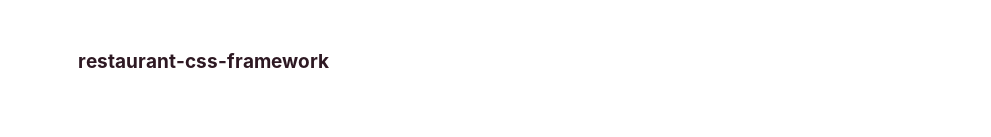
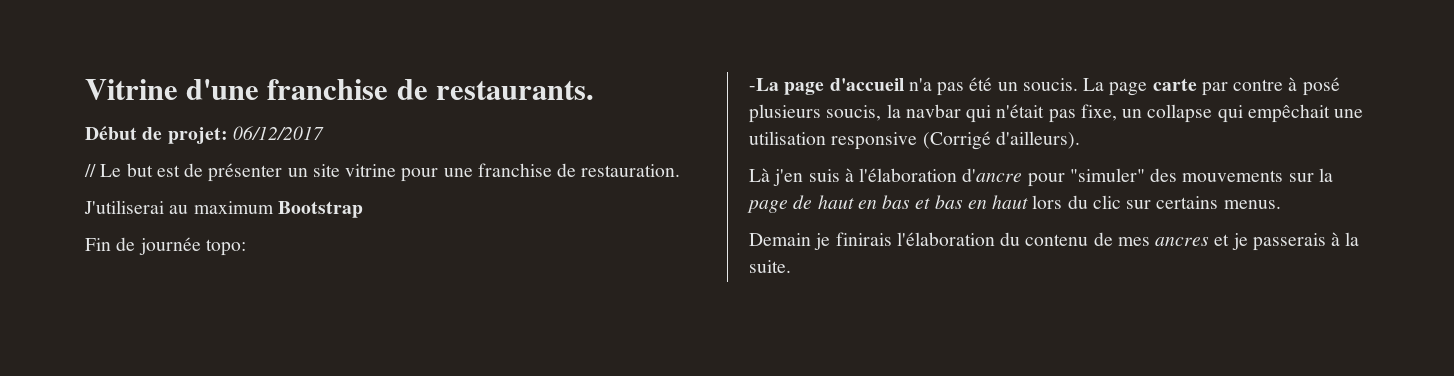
- restaurant-css-framework
+ Vitrine d'une franchise de restaurants.
+ Début de projet: 06/12/2017
+ // Le but est de présenter un site vitrine pour une franchise de restauration.
+ J'utiliserai au maximum Bootstrap
+ Fin de journée topo:
+ -La page d'accueil n'a pas été un soucis. La page carte par contre à posé plusieurs soucis, la navbar qui n'était pas fixe, un collapse qui empêchait une utilisation responsive (Corrigé d'ailleurs).
+ Là j'en suis à l'élaboration d'ancre pour "simuler" des mouvements sur la page de haut en bas et bas en haut lors du clic sur certains menus.
+ Demain je finirais l'élaboration du contenu de mes ancres et je passerais à la suite.

